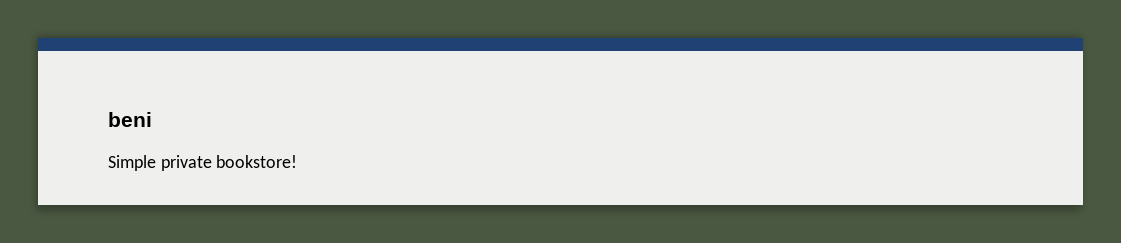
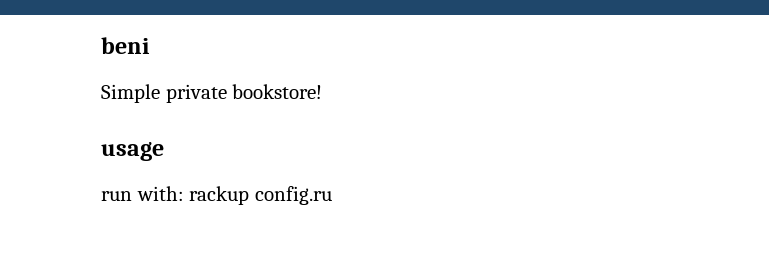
+ usage
+ run with: rackup config.ru

